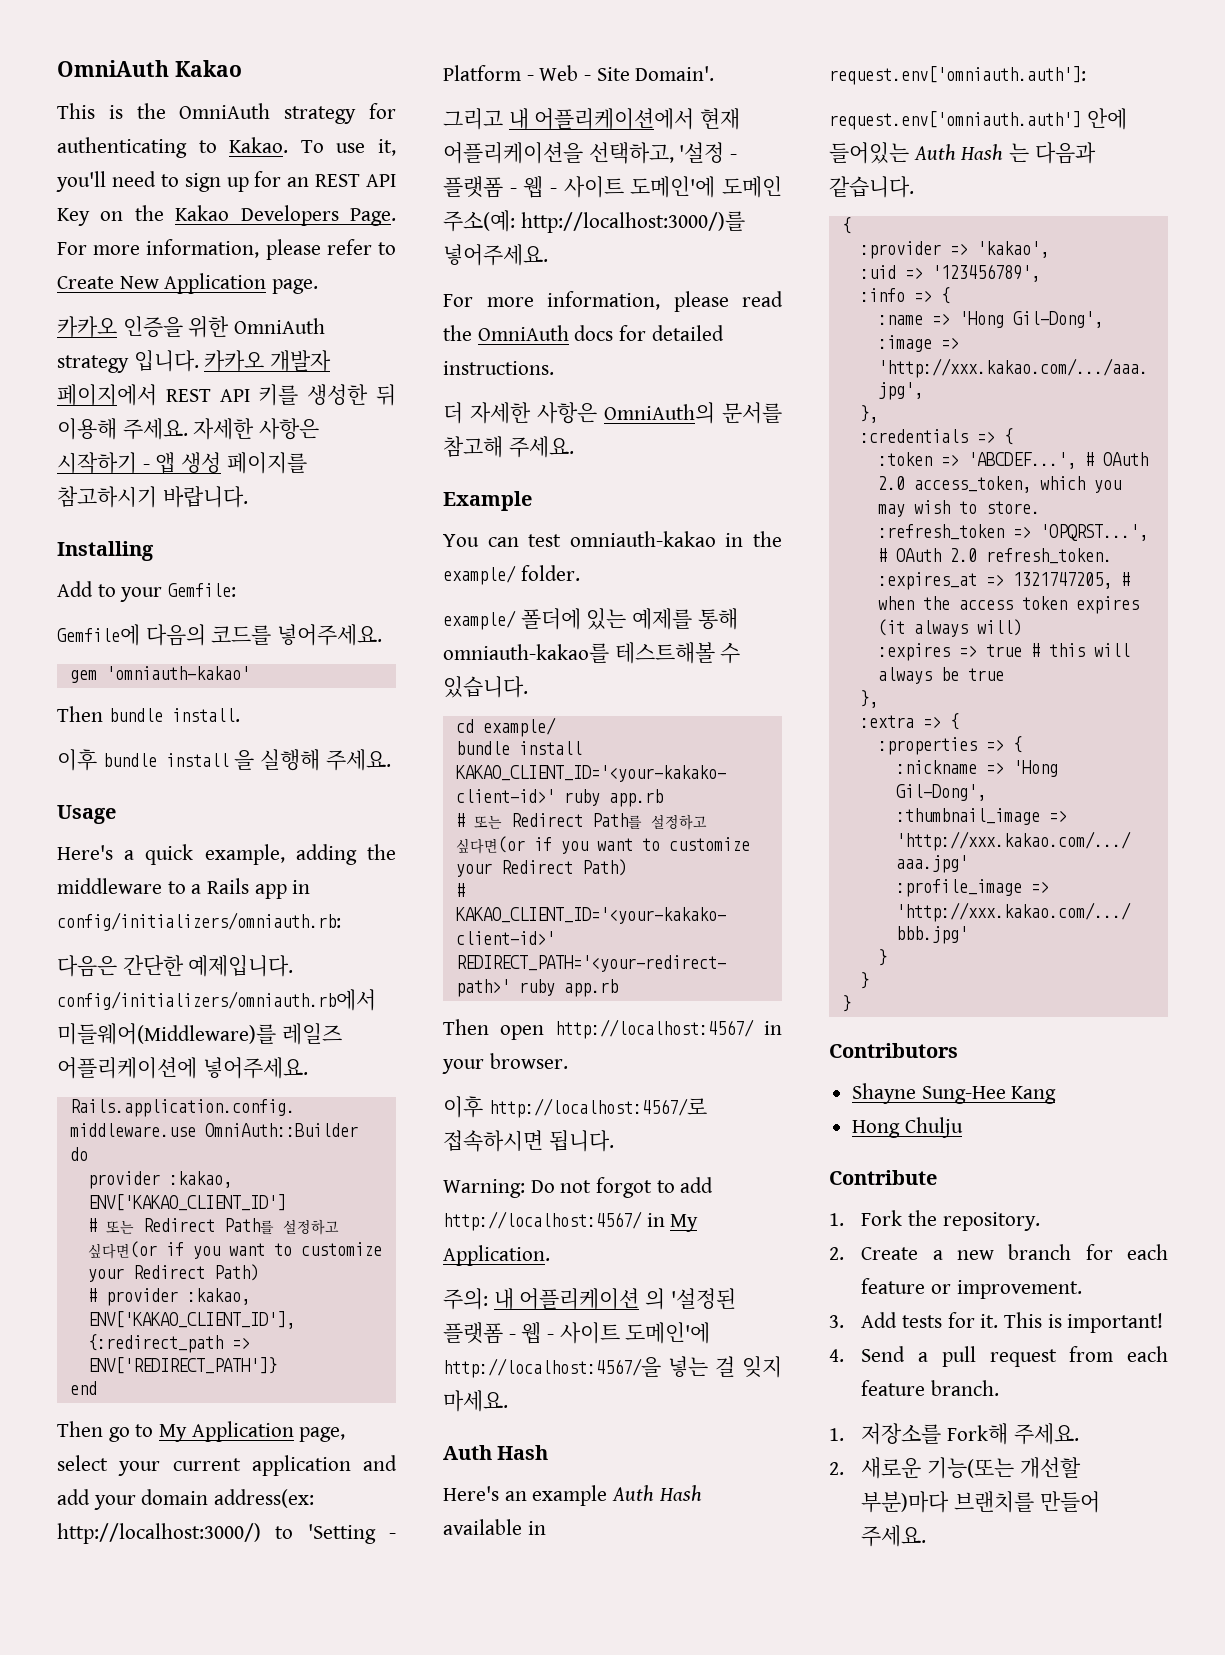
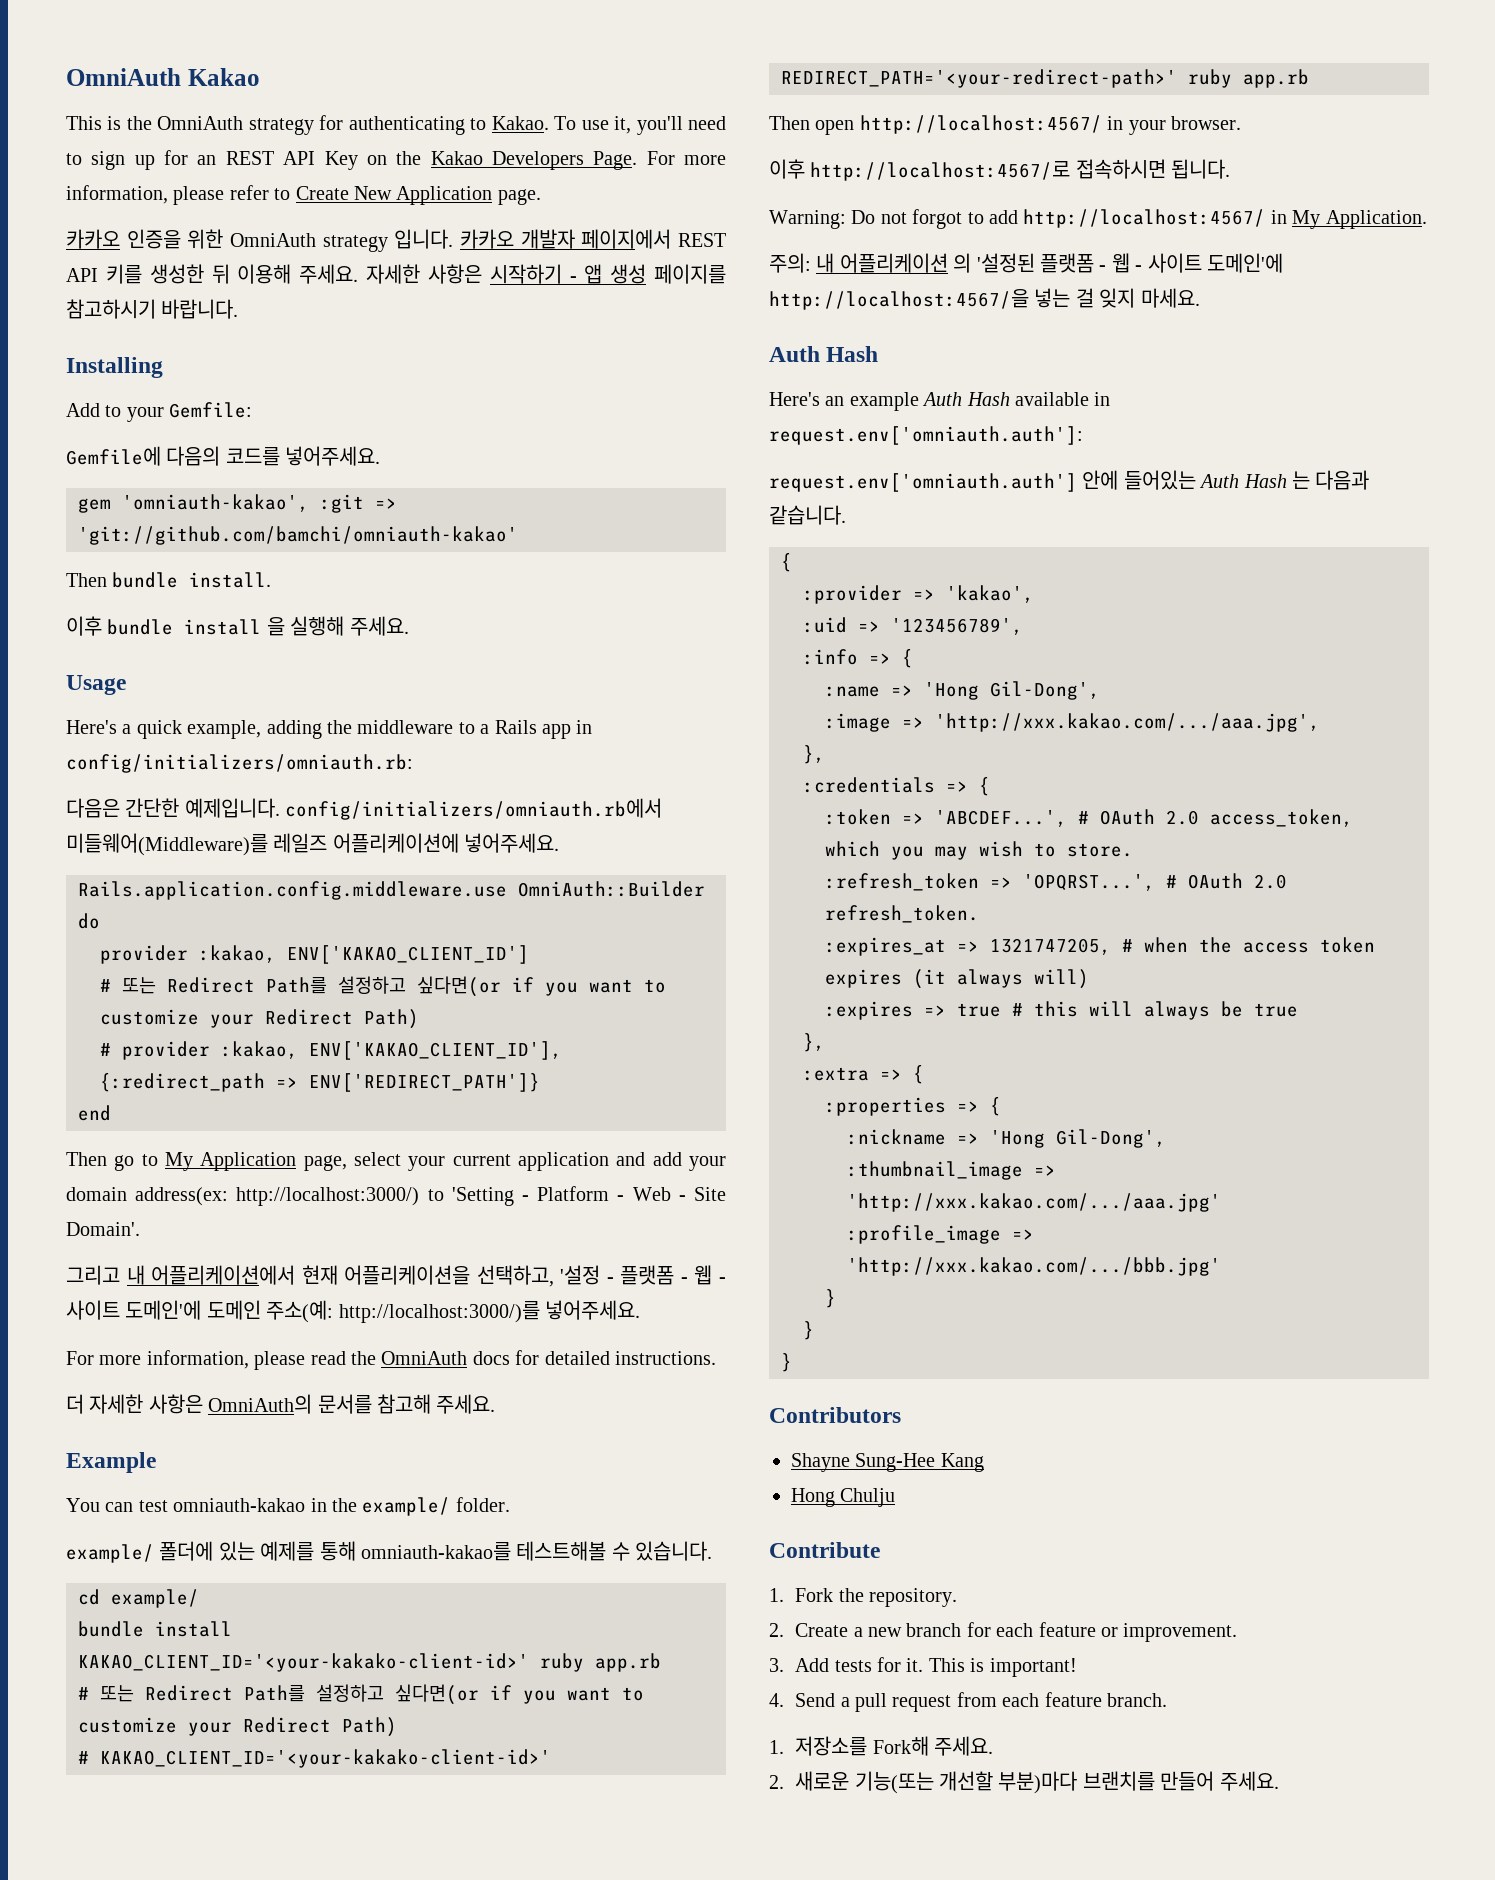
- gem 'omniauth-kakao'
+ gem 'omniauth-kakao', :git => 'git://github.com/bamchi/omniauth-kakao'

